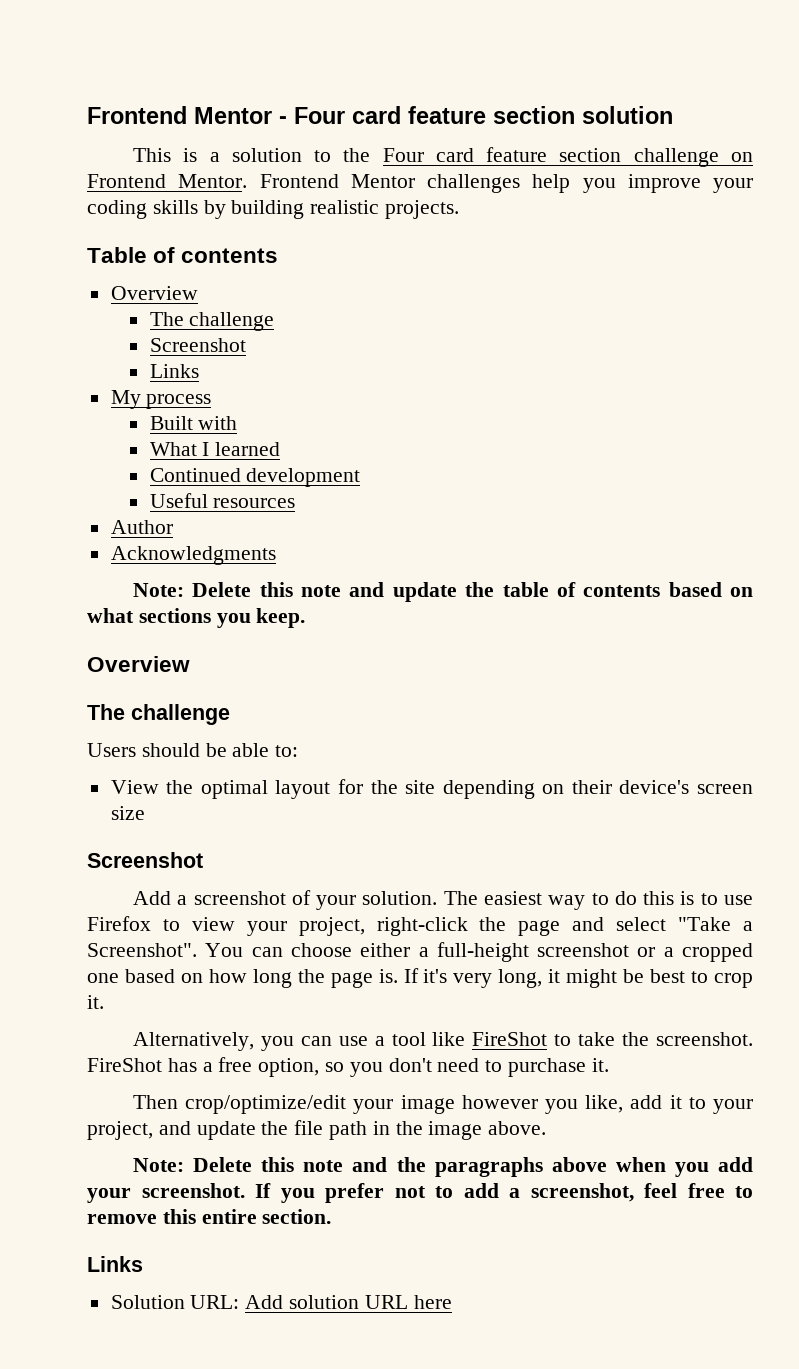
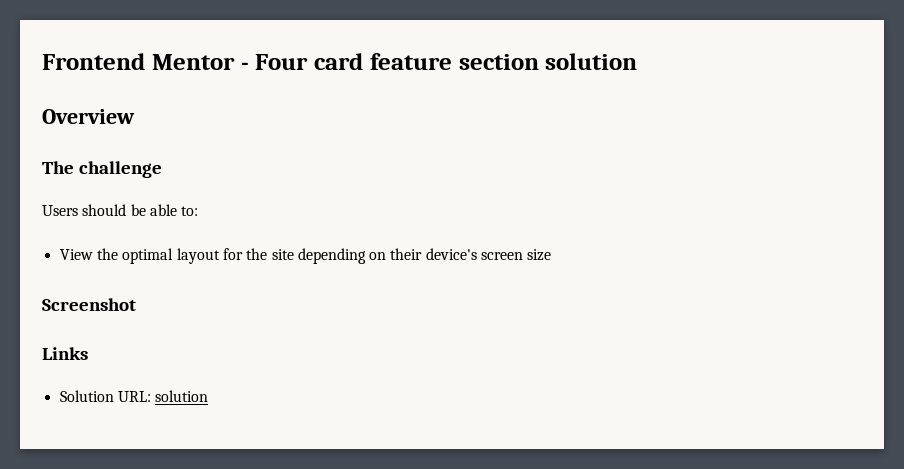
- This is a solution to the Four card feature section challenge on Frontend Mentor. Frontend Mentor challenges help you improve your coding skills by building realistic projects.
- Table of contents
- Overview
- The challenge
- Screenshot
- Links
- My process
- Built with
- What I learned
- Continued development
- Useful resources
- Author
- Acknowledgments
- Note: Delete this note and update the table of contents based on what sections you keep.
- Add a screenshot of your solution. The easiest way to do this is to use Firefox to view your project, right-click the page and select "Take a Screenshot". You can choose either a full-height screenshot or a cropped one based on how long the page is. If it's very long, it might be best to crop it.
- Alternatively, you can use a tool like FireShot to take the screenshot. FireShot has a free option, so you don't need to purchase it.
- Then crop/optimize/edit your image however you like, add it to your project, and update the file path in the image above.
- Note: Delete this note and the paragraphs above when you add your screenshot. If you prefer not to add a screenshot, feel free to remove this entire section.
- Solution URL: Add solution URL here
+ Solution URL: solution

